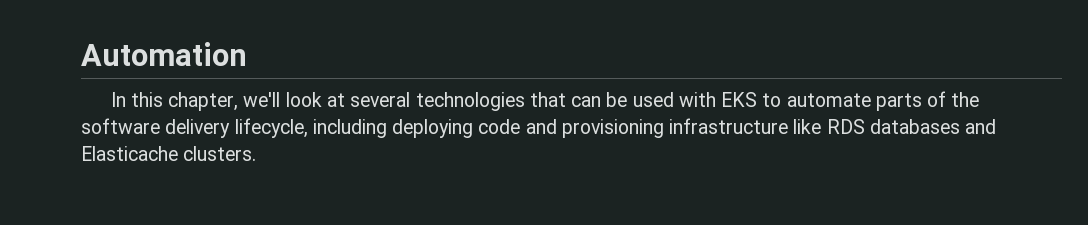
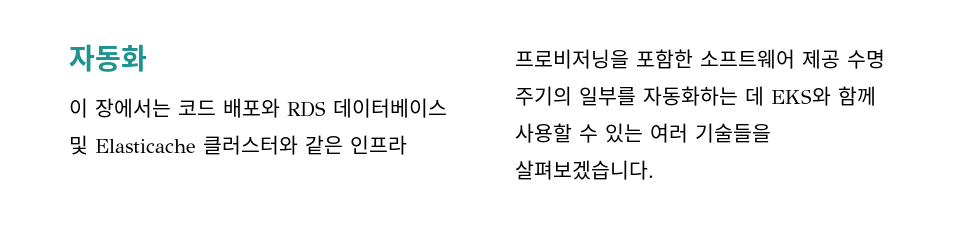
- Automation
- In this chapter, we'll look at several technologies that can be used with EKS to automate parts of the software delivery lifecycle, including deploying code and provisioning infrastructure like RDS databases and Elasticache clusters.
+ 자동화
+ 이 장에서는 코드 배포와 RDS 데이터베이스 및 Elasticache 클러스터와 같은 인프라 프로비저닝을 포함한 소프트웨어 제공 수명 주기의 일부를 자동화하는 데 EKS와 함께 사용할 수 있는 여러 기술들을 살펴보겠습니다.

